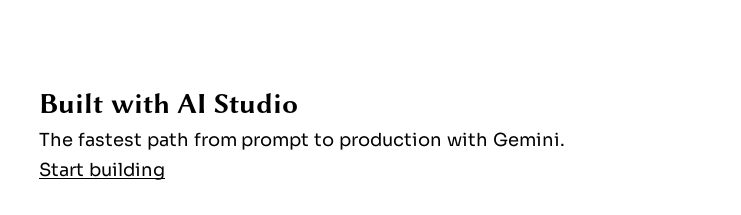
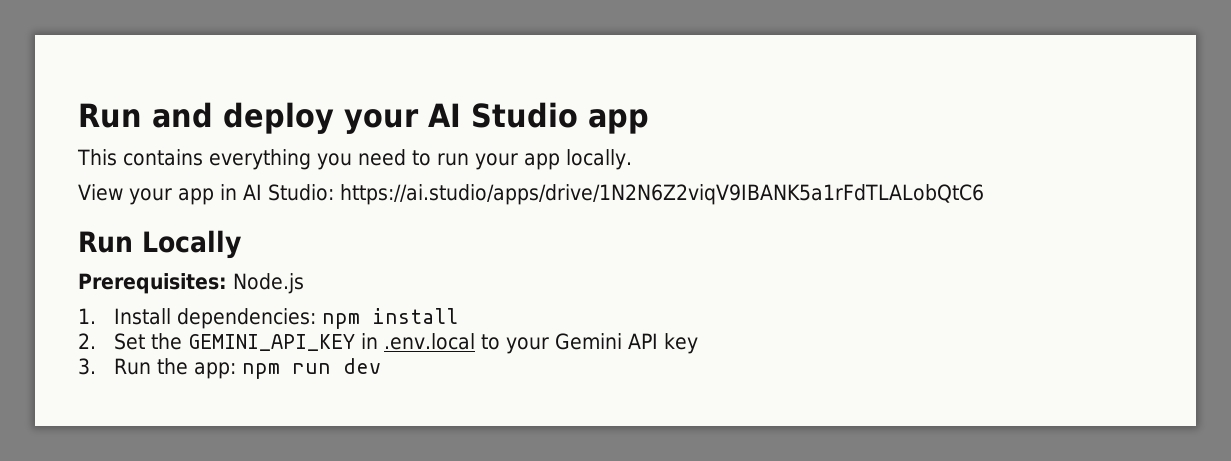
- Built with AI Studio
- The fastest path from prompt to production with Gemini.
- Start building
+ Run and deploy your AI Studio app
+ This contains everything you need to run your app locally.
+ View your app in AI Studio: https://ai.studio/apps/drive/1N2N6Z2viqV9IBANK5a1rFdTLALobQtC6
+ Run Locally
+ Prerequisites: Node.js
+ 1. Install dependencies: npm install
+ 2. Set the GEMINI_API_KEY in .env.local to your Gemini API key
+ 3. Run the app: npm run dev

